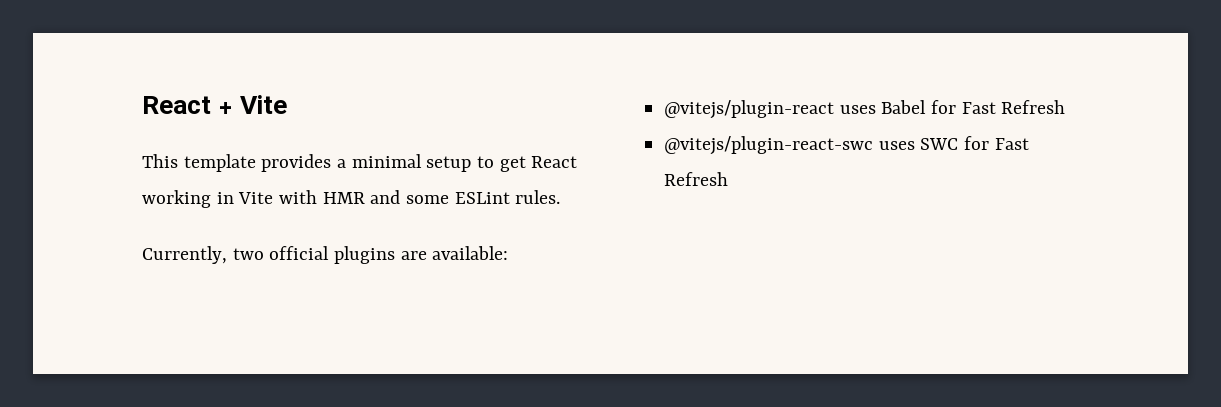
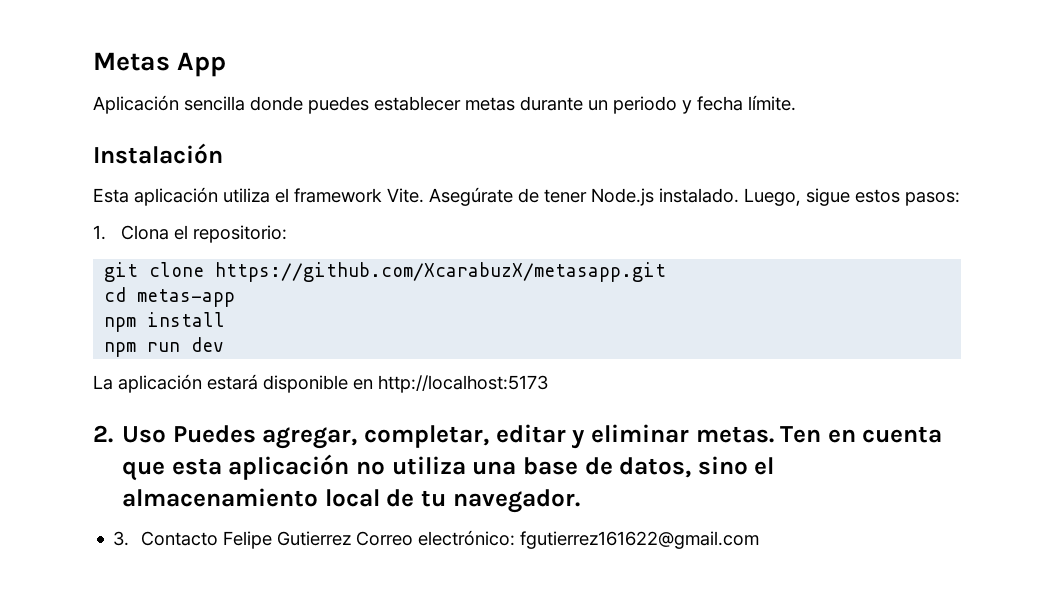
- React + Vite
- This template provides a minimal setup to get React working in Vite with HMR and some ESLint rules.
- Currently, two official plugins are available:
- @vitejs/plugin-react uses Babel for Fast Refresh
- @vitejs/plugin-react-swc uses SWC for Fast Refresh
+ Metas App
+ Aplicación sencilla donde puedes establecer metas durante un periodo y fecha límite.
+ Instalación
+ Esta aplicación utiliza el framework Vite. Asegúrate de tener Node.js instalado. Luego, sigue estos pasos:
+ 1. Clona el repositorio:
+ git clone https://github.com/XcarabuzX/metasapp.git
+ cd metas-app
+ npm install
+ npm run dev
+ La aplicación estará disponible en http://localhost:5173
+ 2. Uso Puedes agregar, completar, editar y eliminar metas. Ten en cuenta que esta aplicación no utiliza una base de datos, sino el almacenamiento local de tu navegador.
+ 3. Contacto Felipe Gutierrez Correo electrónico: fgutierrez161622@gmail.com

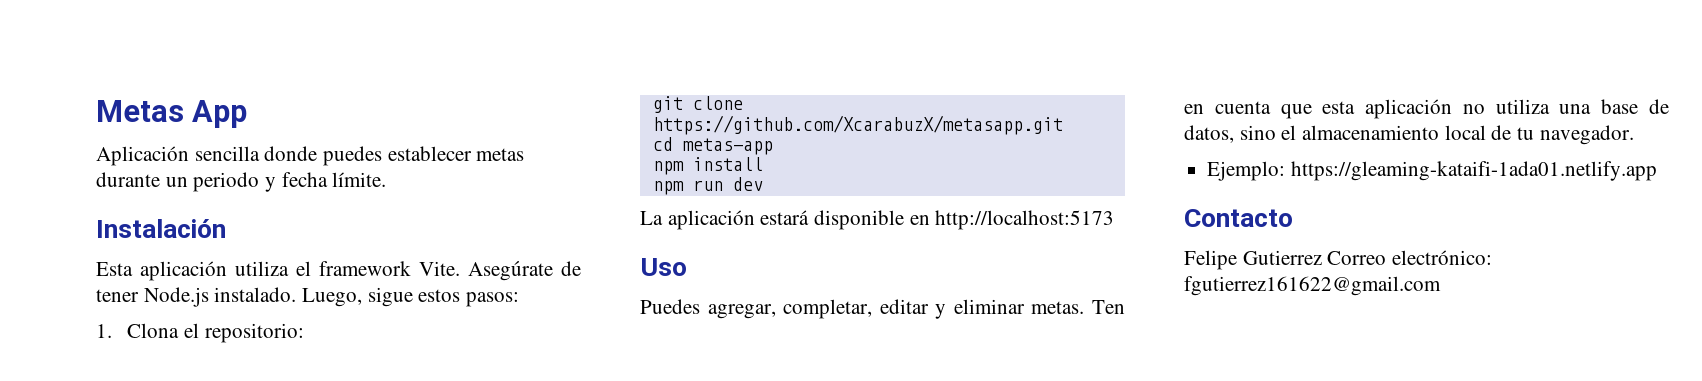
- 2. Uso Puedes agregar, completar, editar y eliminar metas.
+ Uso
+ Puedes agregar, completar, editar y eliminar metas.
- 3. Contacto Felipe Gutierrez Correo electrónico: fgutierrez161622@gmail.com
+ Ejemplo: https://gleaming-kataifi-1ada01.netlify.app
+ Contacto
+ Felipe Gutierrez Correo electrónico: fgutierrez161622@gmail.com

